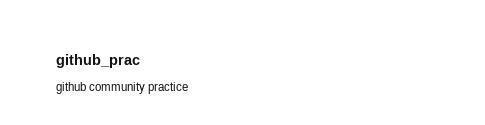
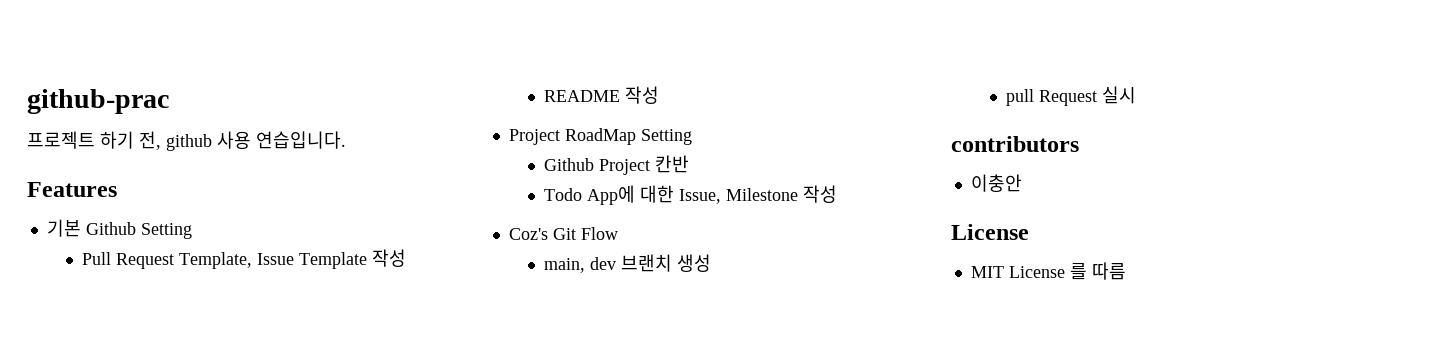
- github_prac
- github community practice
+ github-prac
+ 프로젝트 하기 전, github 사용 연습입니다.
+ Features
+ 기본 Github Setting
+ Pull Request Template, Issue Template 작성
+ README 작성
+ Project RoadMap Setting
+ Github Project 칸반
+ Todo App에 대한 Issue, Milestone 작성
+ Coz's Git Flow
+ main, dev 브랜치 생성
+ pull Request 실시
+ contributors
+ 이충안
+ License
+ MIT License 를 따름

